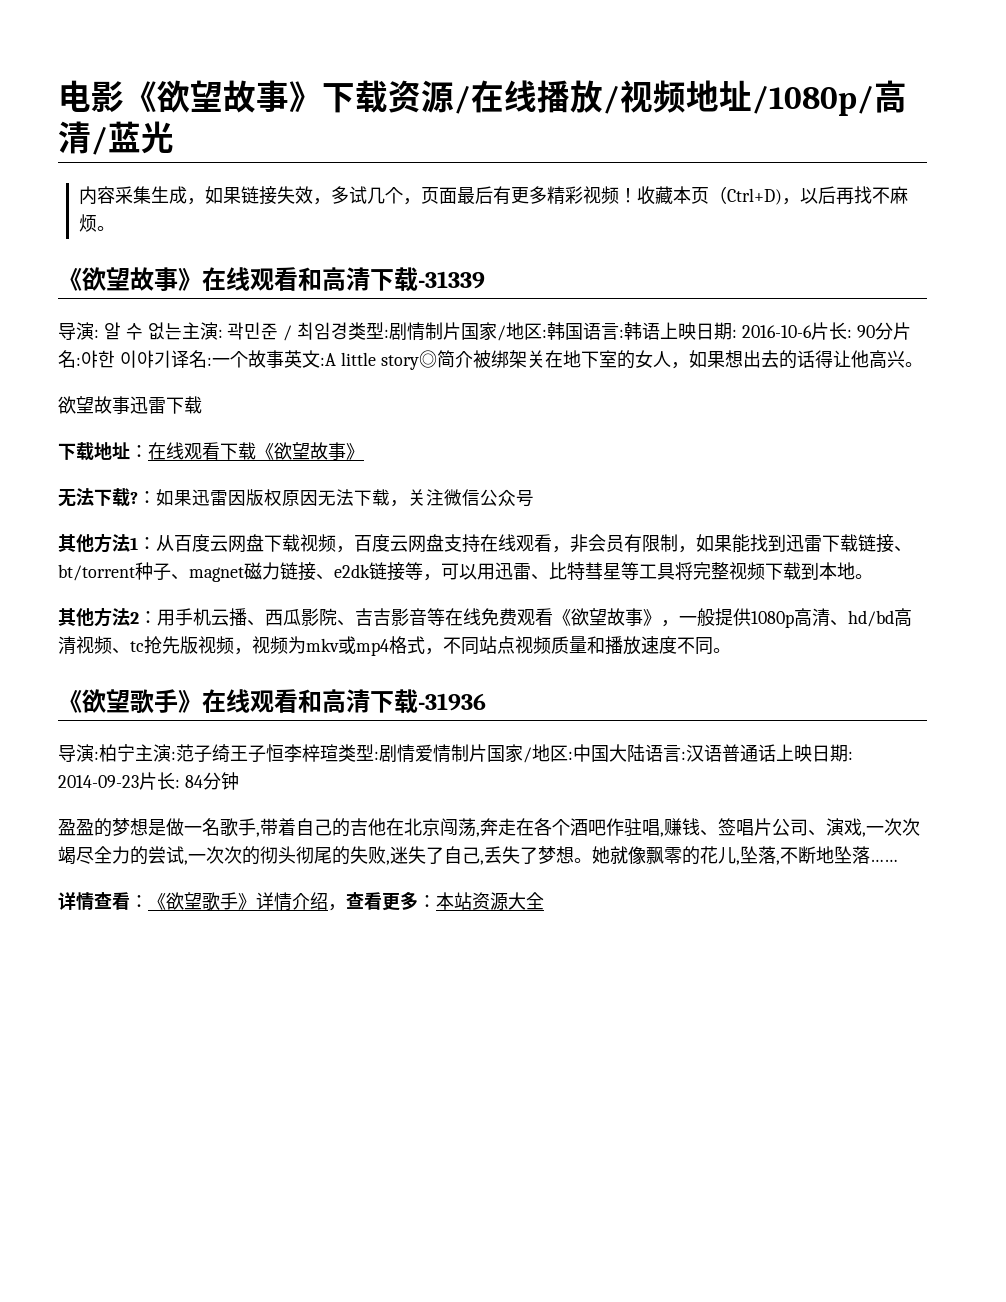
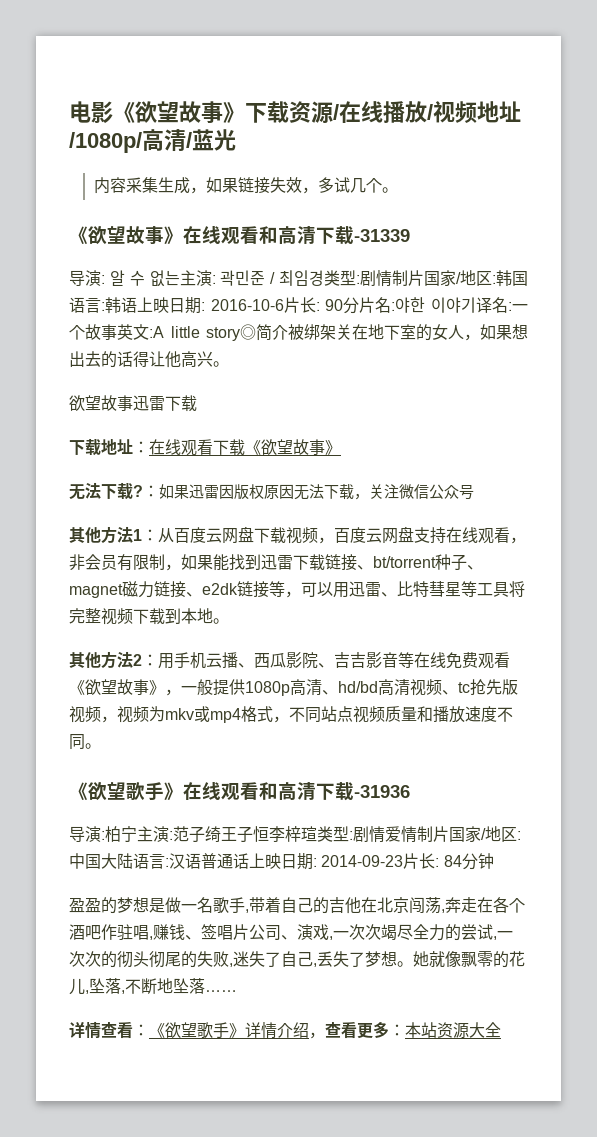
- 内容采集生成，如果链接失效，多试几个，页面最后有更多精彩视频！收藏本页（Ctrl+D)，以后再找不麻烦。
+ 内容采集生成，如果链接失效，多试几个。

